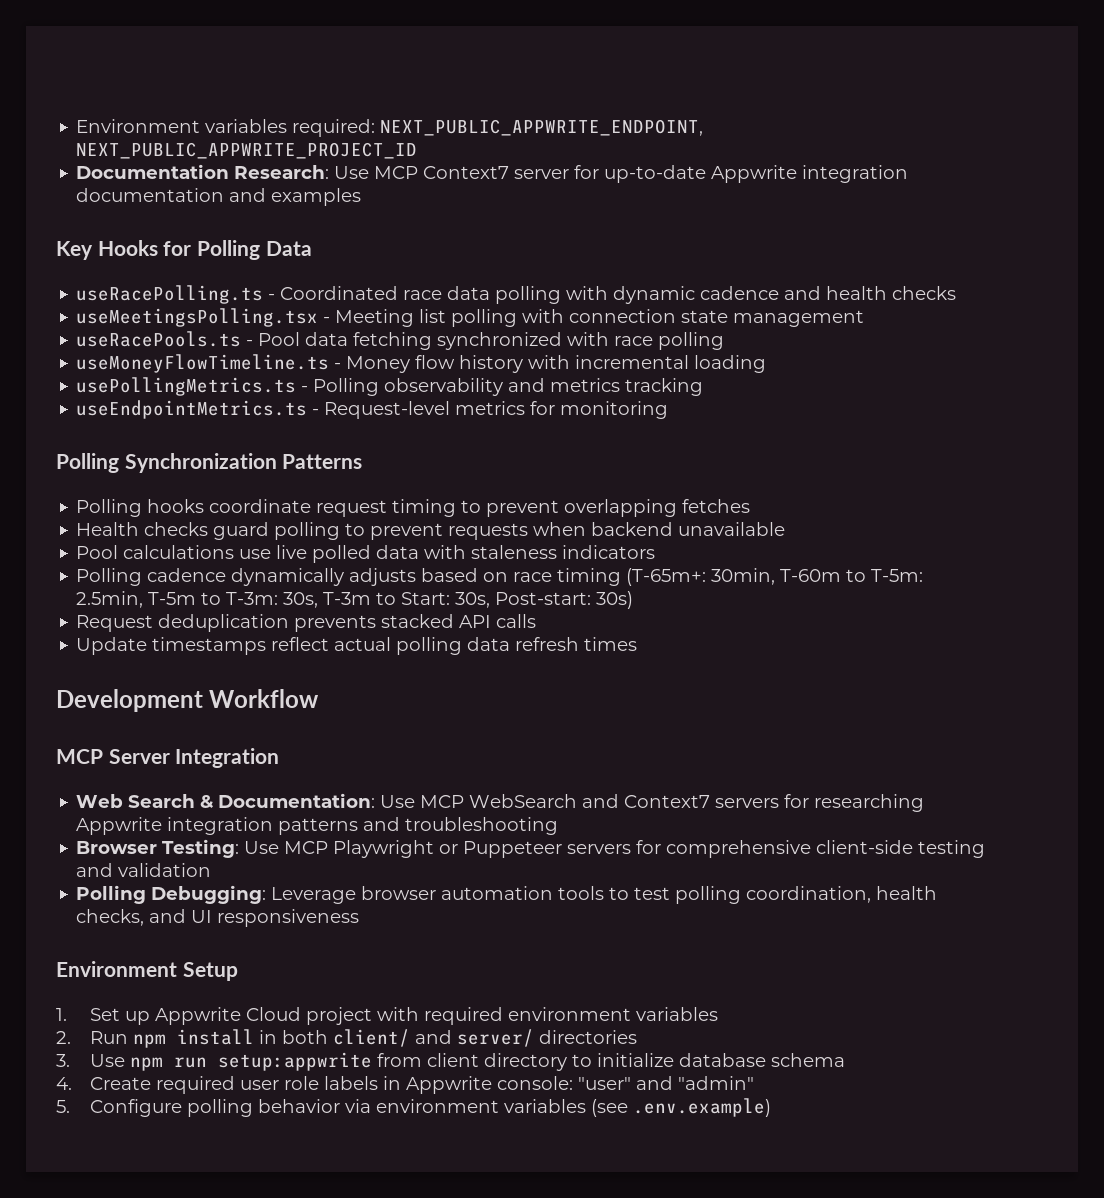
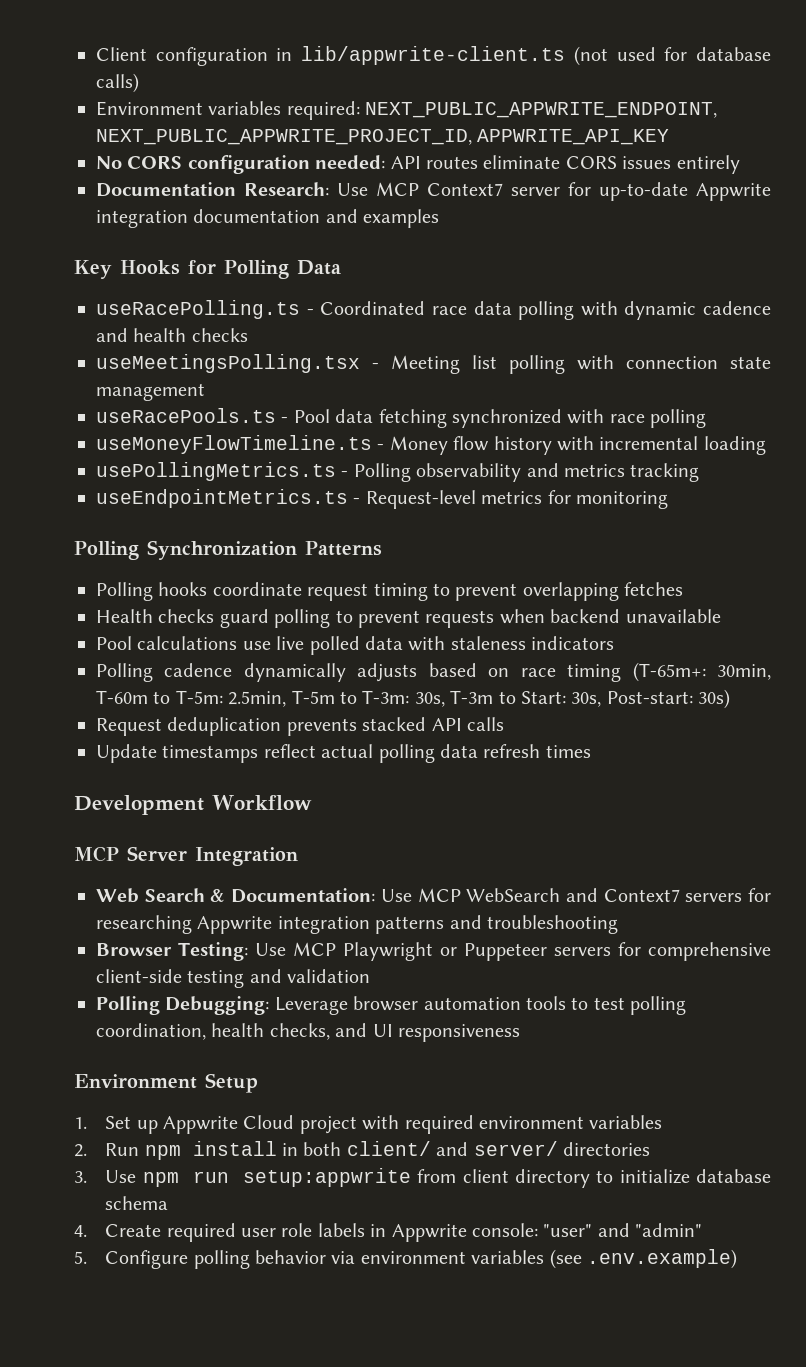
- Environment variables required: NEXT_PUBLIC_APPWRITE_ENDPOINT, NEXT_PUBLIC_APPWRITE_PROJECT_ID
+ Client configuration in lib/appwrite-client.ts (not used for database calls)
+ Environment variables required: NEXT_PUBLIC_APPWRITE_ENDPOINT, NEXT_PUBLIC_APPWRITE_PROJECT_ID, APPWRITE_API_KEY
+ No CORS configuration needed: API routes eliminate CORS issues entirely

